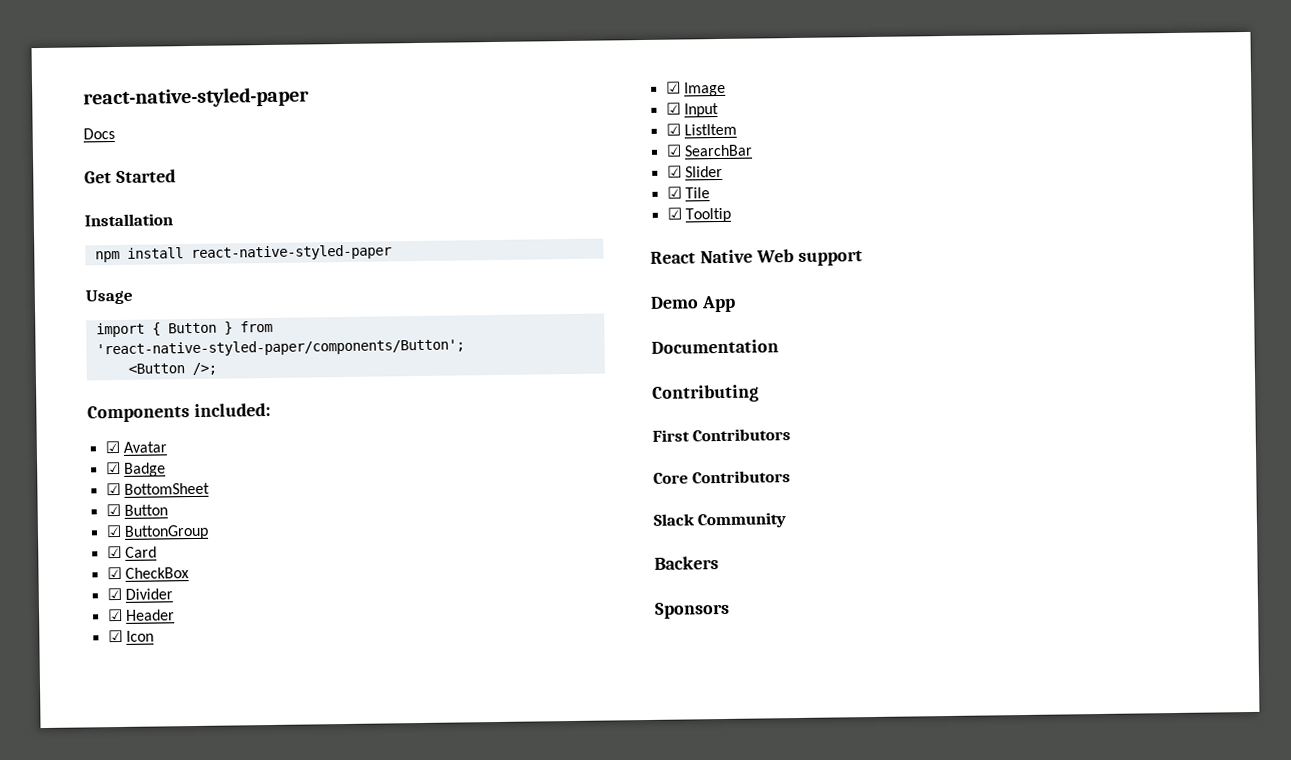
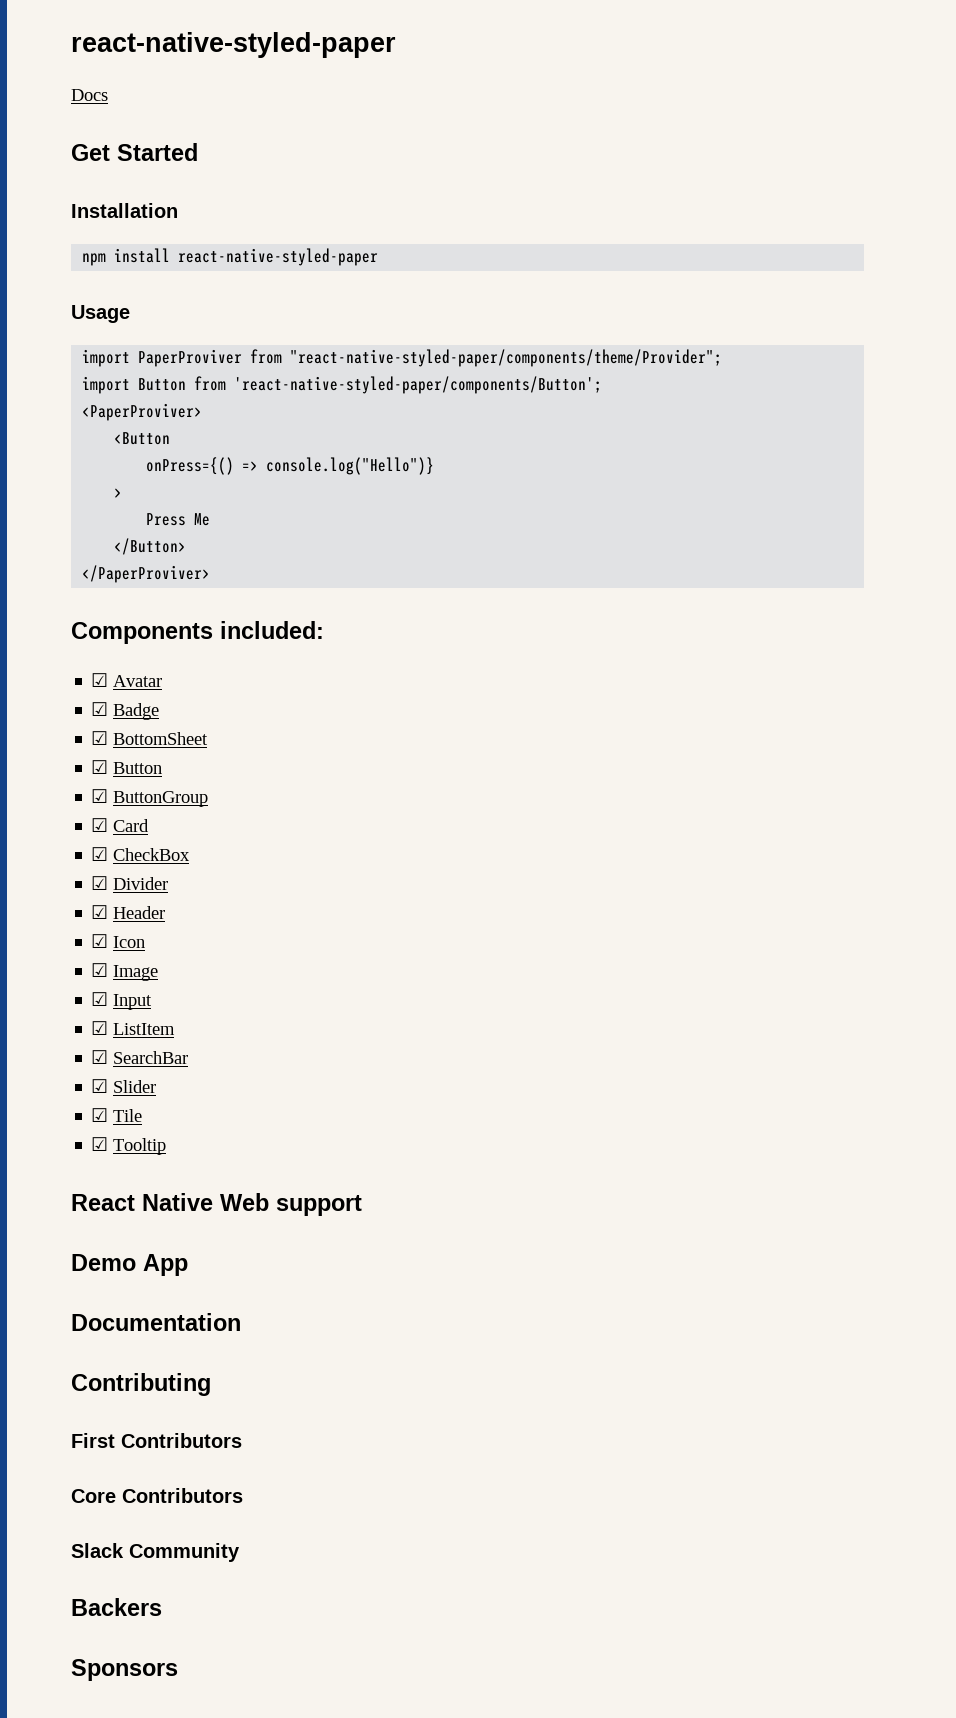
- import { Button } from 'react-native-styled-paper/components/Button';
+ import PaperProviver from "react-native-styled-paper/components/theme/Provider";
+ import Button from 'react-native-styled-paper/components/Button';
+ <PaperProviver>
- <Button />;
+ <Button
+ onPress={() => console.log("Hello")}
+ >
+ Press Me
+ </Button>
+ </PaperProviver>

